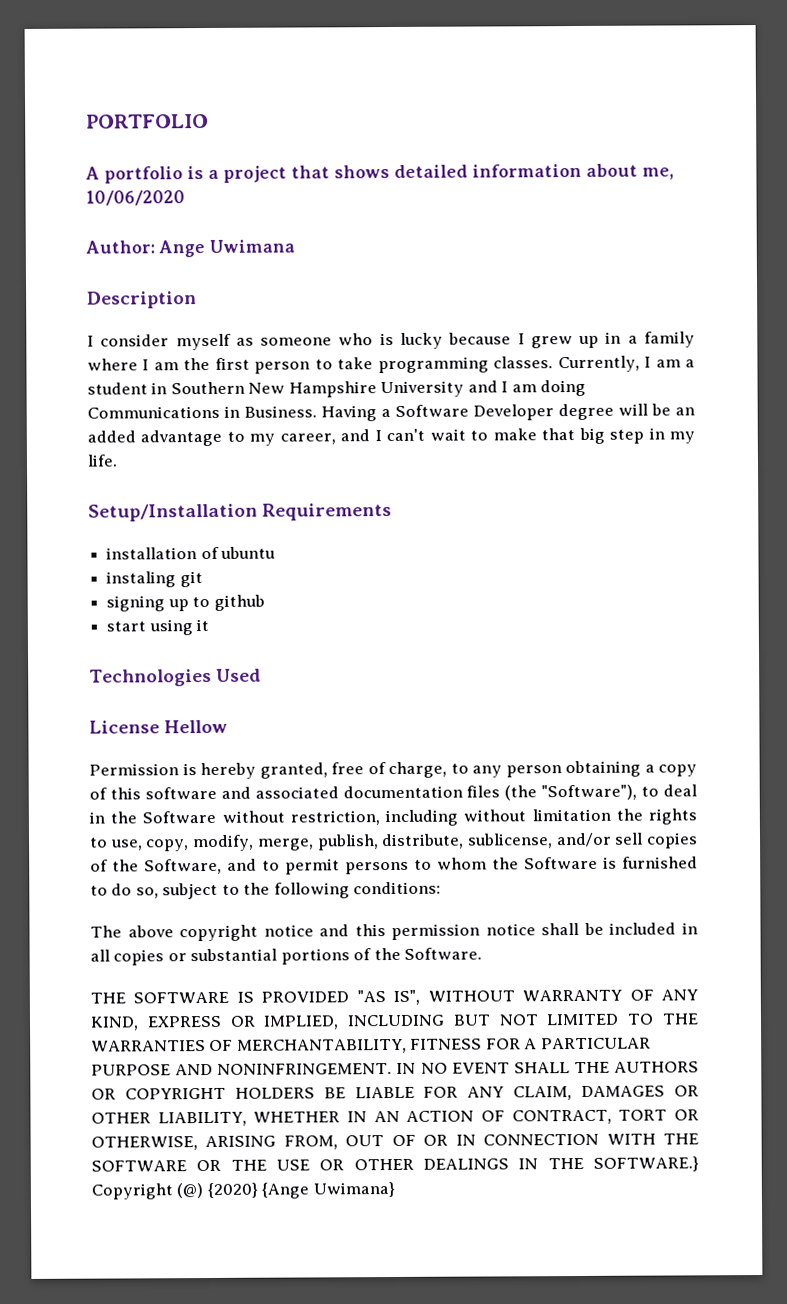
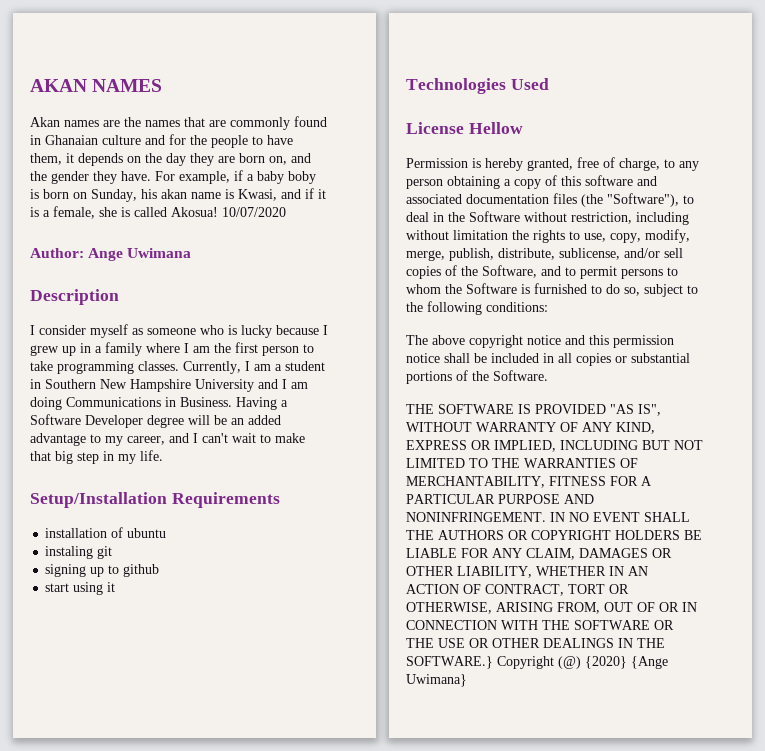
- PORTFOLIO
- A portfolio is a project that shows detailed information about me, 10/06/2020
+ AKAN NAMES
+ Akan names are the names that are commonly found in Ghanaian culture and for the people to have them, it depends on the day they are born on, and the gender they have. For example, if a baby boby is born on Sunday, his akan name is Kwasi, and if it is a female, she is called Akosua! 10/07/2020

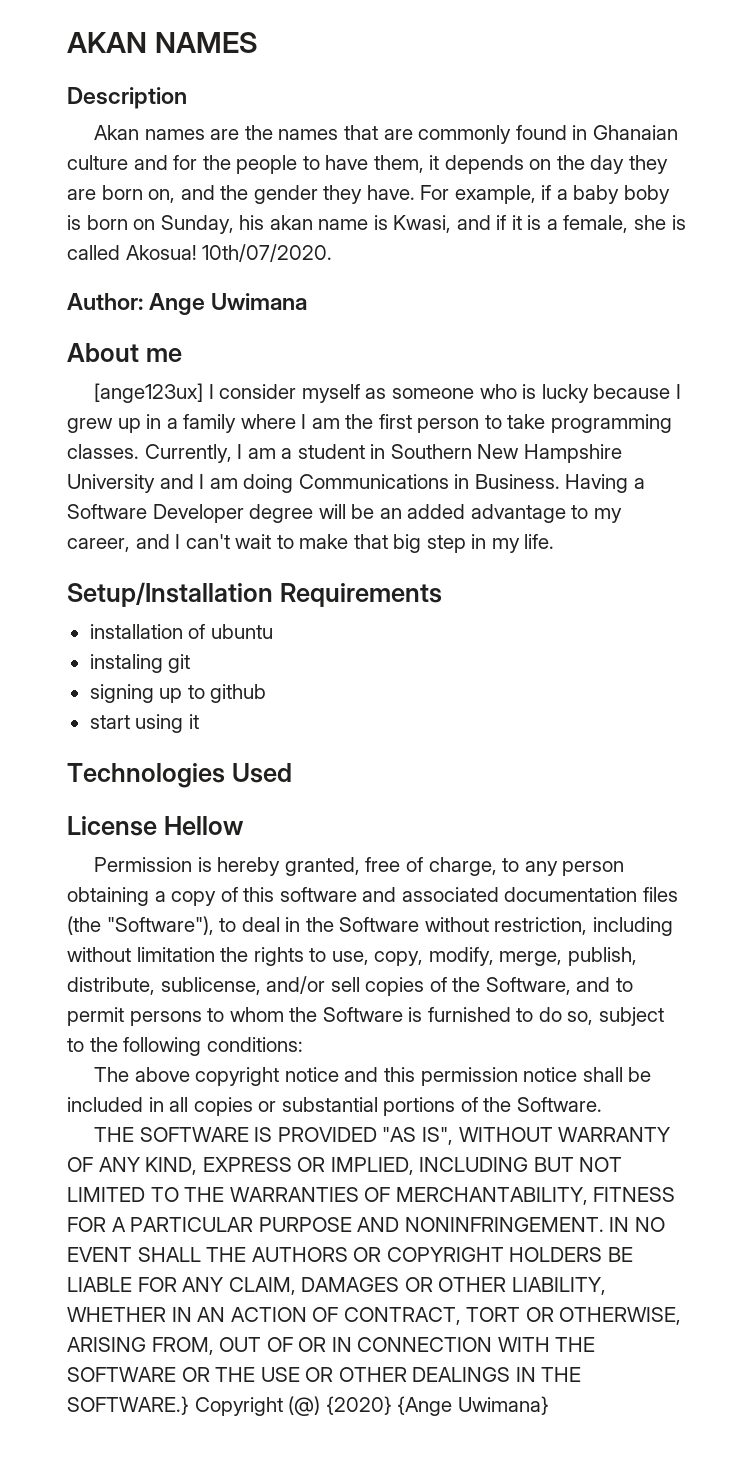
+ Description
- 10/07/2020
+ 10th/07/2020.
- Description
- I consider myself as someone who is lucky because I grew up in a family where I am the first person to take programming classes.
+ About me
+ [ange123ux] I consider myself as someone who is lucky because I grew up in a family where I am the first person to take programming classes.

